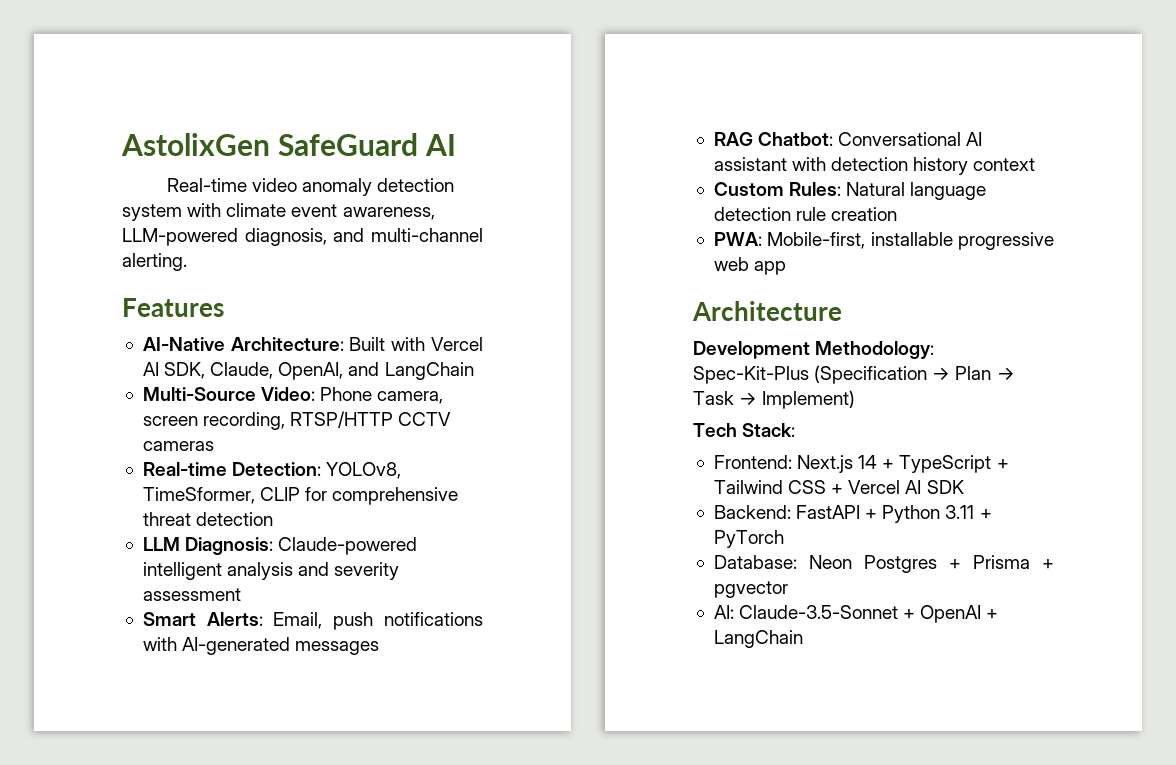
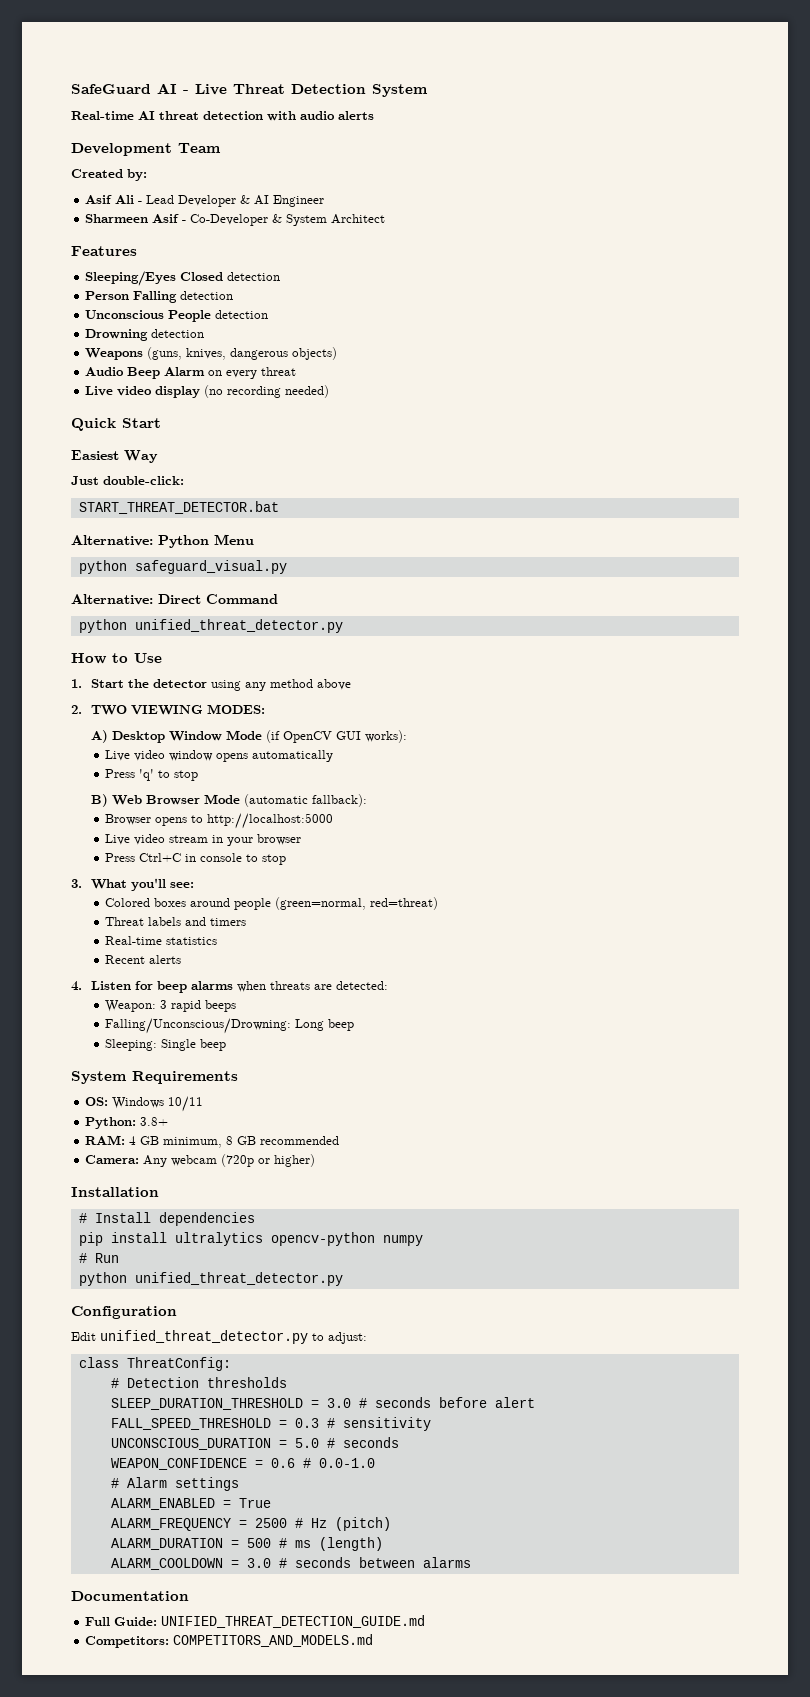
- AstolixGen SafeGuard AI
- Real-time video anomaly detection system with climate event awareness, LLM-powered diagnosis, and multi-channel alerting.
+ SafeGuard AI - Live Threat Detection System
+ Real-time AI threat detection with audio alerts
+ Development Team
+ Created by:
+ Asif Ali - Lead Developer & AI Engineer
+ Sharmeen Asif - Co-Developer & System Architect
  Features
- AI-Native Architecture: Built with Vercel AI SDK, Claude, OpenAI, and LangChain
- Multi-Source Video: Phone camera, screen recording, RTSP/HTTP CCTV cameras
- Real-time Detection: YOLOv8, TimeSformer, CLIP for comprehensive threat detection
- LLM Diagnosis: Claude-powered intelligent analysis and severity assessment
- Smart Alerts: Email, push notifications with AI-generated messages
- RAG Chatbot: Conversational AI assistant with detection history context
- Custom Rules: Natural language detection rule creation
- PWA: Mobile-first, installable progressive web app
- Architecture
- Development Methodology: Spec-Kit-Plus (Specification → Plan → Task → Implement)
- Tech Stack:
- Frontend: Next.js 14 + TypeScript + Tailwind CSS + Vercel AI SDK
- Backend: FastAPI + Python 3.11 + PyTorch
- Database: Neon Postgres + Prisma + pgvector
- AI: Claude-3.5-Sonnet + OpenAI + LangChain
+ Sleeping/Eyes Closed detection
+ Person Falling detection
+ Unconscious People detection
+ Drowning detection
+ Weapons (guns, knives, dangerous objects)
+ Audio Beep Alarm on every threat
+ Live video display (no recording needed)
+ Quick Start
+ Easiest Way
+ Just double-click:
+ START_THREAT_DETECTOR.bat
+ Alternative: Python Menu
+ python safeguard_visual.py
+ Alternative: Direct Command
+ python unified_threat_detector.py
+ How to Use
+ 1. Start the detector using any method above
+ 2. TWO VIEWING MODES:
+ A) Desktop Window Mode (if OpenCV GUI works):
+ Live video window opens automatically
+ Press 'q' to stop
+ B) Web Browser Mode (automatic fallback):
+ Browser opens to http://localhost:5000
+ Live video stream in your browser
+ Press Ctrl+C in console to stop
+ 3. What you'll see:
+ Colored boxes around people (green=normal, red=threat)
+ Threat labels and timers
+ Real-time statistics
+ Recent alerts
+ 4. Listen for beep alarms when threats are detected:
+ Weapon: 3 rapid beeps
+ Falling/Unconscious/Drowning: Long beep
+ Sleeping: Single beep
+ System Requirements
+ OS: Windows 10/11
+ Python: 3.8+
+ RAM: 4 GB minimum, 8 GB recommended
+ Camera: Any webcam (720p or higher)
+ Installation
+ # Install dependencies
+ pip install ultralytics opencv-python numpy
+ # Run
+ python unified_threat_detector.py
+ Configuration
+ Edit unified_threat_detector.py to adjust:
+ class ThreatConfig:
+ # Detection thresholds
+ SLEEP_DURATION_THRESHOLD = 3.0 # seconds before alert
+ FALL_SPEED_THRESHOLD = 0.3 # sensitivity
+ UNCONSCIOUS_DURATION = 5.0 # seconds
+ WEAPON_CONFIDENCE = 0.6 # 0.0-1.0
+ # Alarm settings
+ ALARM_ENABLED = True
+ ALARM_FREQUENCY = 2500 # Hz (pitch)
+ ALARM_DURATION = 500 # ms (length)
+ ALARM_COOLDOWN = 3.0 # seconds between alarms
+ Documentation
+ Full Guide: UNIFIED_THREAT_DETECTION_GUIDE.md
+ Competitors: COMPETITORS_AND_MODELS.md

